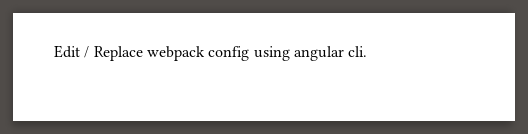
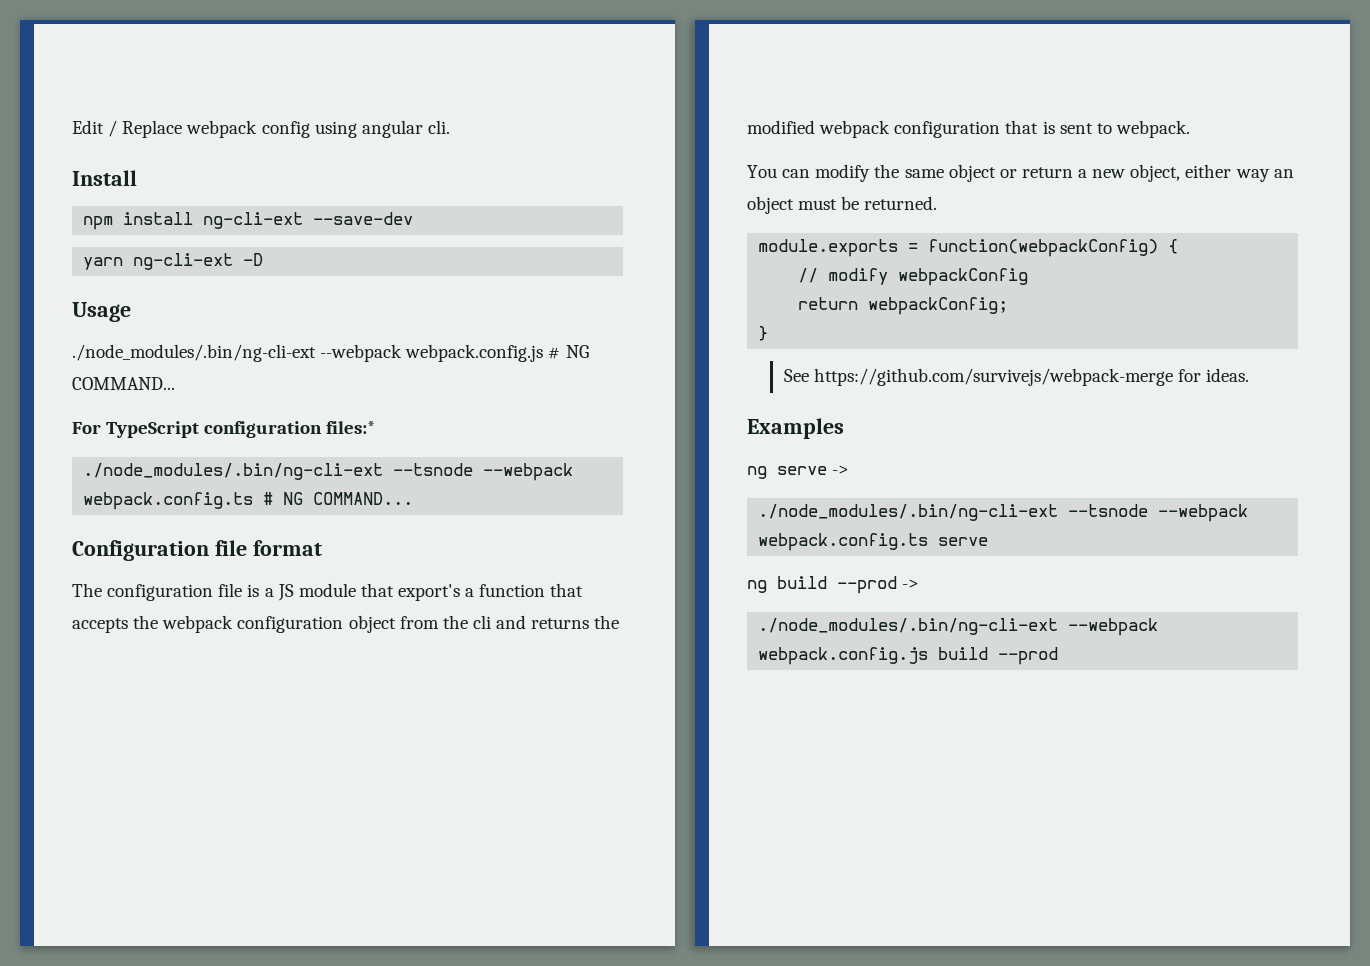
+ Install
+ npm install ng-cli-ext --save-dev
+ yarn ng-cli-ext -D
+ Usage
+ ./node_modules/.bin/ng-cli-ext --webpack webpack.config.js # NG COMMAND...
+ For TypeScript configuration files:*
+ ./node_modules/.bin/ng-cli-ext --tsnode --webpack webpack.config.ts # NG COMMAND...
+ Configuration file format
+ The configuration file is a JS module that export's a function that accepts the webpack configuration object from the cli and returns the modified webpack configuration that is sent to webpack.
+ You can modify the same object or return a new object, either way an object must be returned.
+ module.exports = function(webpackConfig) {
+ // modify webpackConfig
+ return webpackConfig;
+ }
+ See https://github.com/survivejs/webpack-merge for ideas.
+ Examples
+ ng serve ->
+ ./node_modules/.bin/ng-cli-ext --tsnode --webpack webpack.config.ts serve
+ ng build --prod ->
+ ./node_modules/.bin/ng-cli-ext --webpack webpack.config.js build --prod

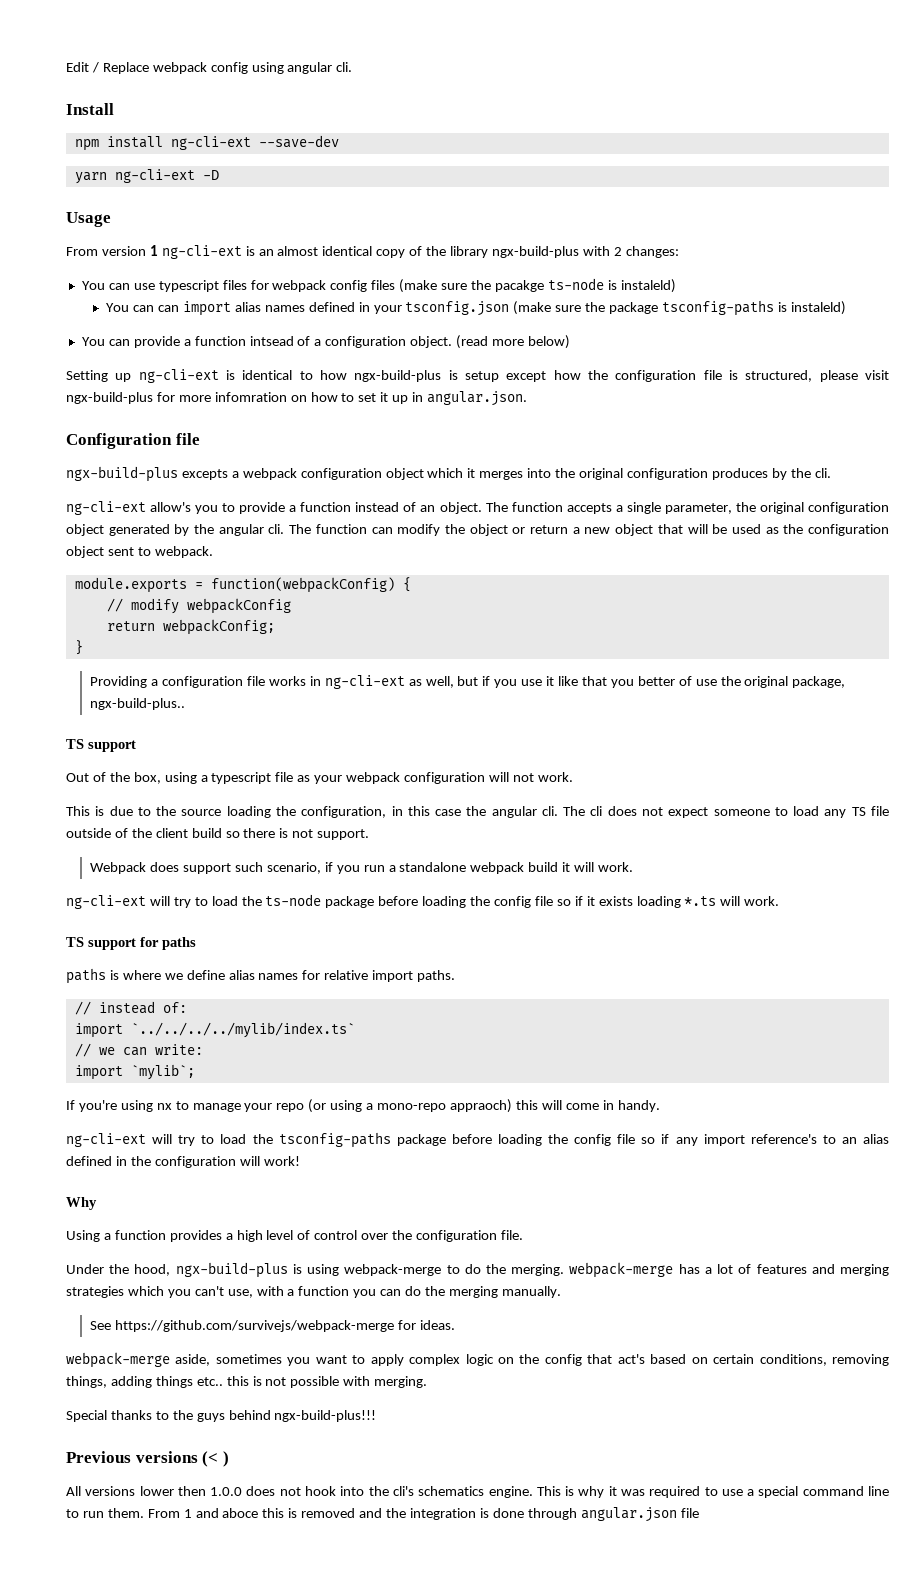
- ./node_modules/.bin/ng-cli-ext --webpack webpack.config.js # NG COMMAND...
- For TypeScript configuration files:*
- ./node_modules/.bin/ng-cli-ext --tsnode --webpack webpack.config.ts # NG COMMAND...
- Configuration file format
- The configuration file is a JS module that export's a function that accepts the webpack configuration object from the cli and returns the modified webpack configuration that is sent to webpack.
- You can modify the same object or return a new object, either way an object must be returned.
+ From version 1 ng-cli-ext is an almost identical copy of the library ngx-build-plus with 2 changes:
+ You can use typescript files for webpack config files (make sure the pacakge ts-node is instaleld)
+ You can can import alias names defined in your tsconfig.json (make sure the package tsconfig-paths is instaleld)
+ You can provide a function intsead of a configuration object. (read more below)
+ Setting up ng-cli-ext is identical to how ngx-build-plus is setup except how the configuration file is structured, please visit ngx-build-plus for more infomration on how to set it up in angular.json.
+ Configuration file
+ ngx-build-plus excepts a webpack configuration object which it merges into the original configuration produces by the cli.
+ ng-cli-ext allow's you to provide a function instead of an object. The function accepts a single parameter, the original configuration object generated by the angular cli. The function can modify the object or return a new object that will be used as the configuration object sent to webpack.
+ Providing a configuration file works in ng-cli-ext as well, but if you use it like that you better of use the original package, ngx-build-plus..
+ TS support
+ Out of the box, using a typescript file as your webpack configuration will not work.
+ This is due to the source loading the configuration, in this case the angular cli. The cli does not expect someone to load any TS file outside of the client build so there is not support.
+ Webpack does support such scenario, if you run a standalone webpack build it will work.
+ ng-cli-ext will try to load the ts-node package before loading the config file so if it exists loading *.ts will work.
+ TS support for paths
+ paths is where we define alias names for relative import paths.
+ // instead of:
+ import `../../../../mylib/index.ts`
+ // we can write:
+ import `mylib`;
+ If you're using nx to manage your repo (or using a mono-repo appraoch) this will come in handy.
+ ng-cli-ext will try to load the tsconfig-paths package before loading the config file so if any import reference's to an alias defined in the configuration will work!
+ Why
+ Using a function provides a high level of control over the configuration file.
+ Under the hood, ngx-build-plus is using webpack-merge to do the merging. webpack-merge has a lot of features and merging strategies which you can't use, with a function you can do the merging manually.
  See https://github.com/survivejs/webpack-merge for ideas.
- Examples
- ng serve ->
- ./node_modules/.bin/ng-cli-ext --tsnode --webpack webpack.config.ts serve
- ng build --prod ->
- ./node_modules/.bin/ng-cli-ext --webpack webpack.config.js build --prod
+ webpack-merge aside, sometimes you want to apply complex logic on the config that act's based on certain conditions, removing things, adding things etc.. this is not possible with merging.
+ Special thanks to the guys behind ngx-build-plus!!!
+ Previous versions (< )
+ All versions lower then 1.0.0 does not hook into the cli's schematics engine. This is why it was required to use a special command line to run them. From 1 and aboce this is removed and the integration is done through angular.json file

